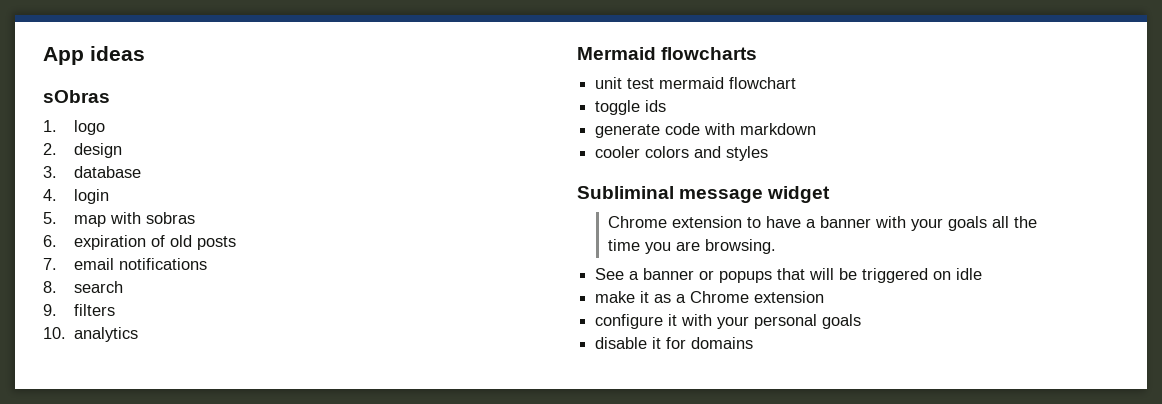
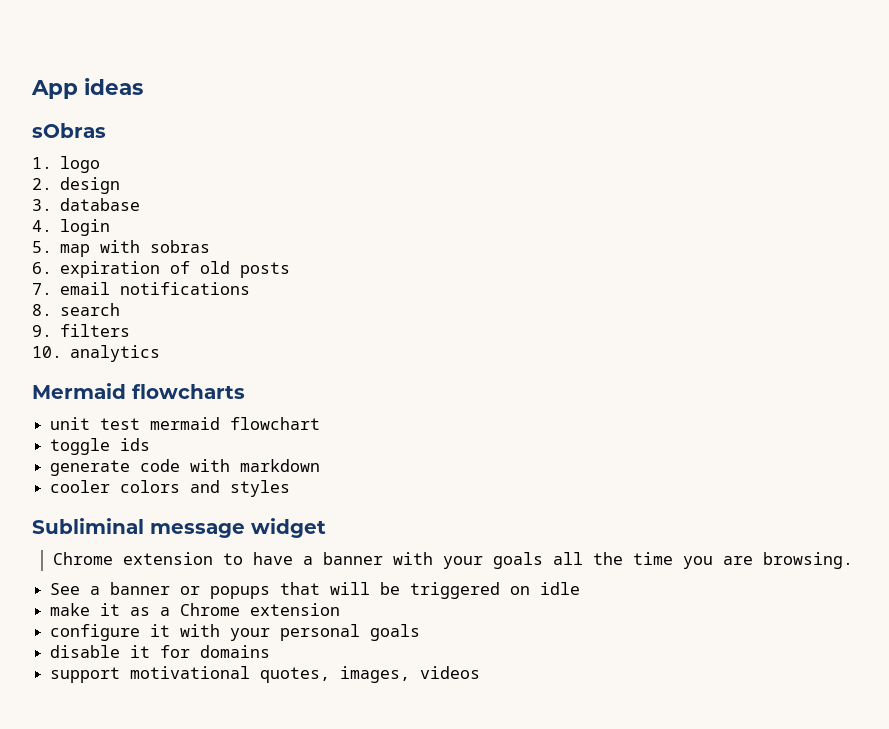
+ support motivational quotes, images, videos

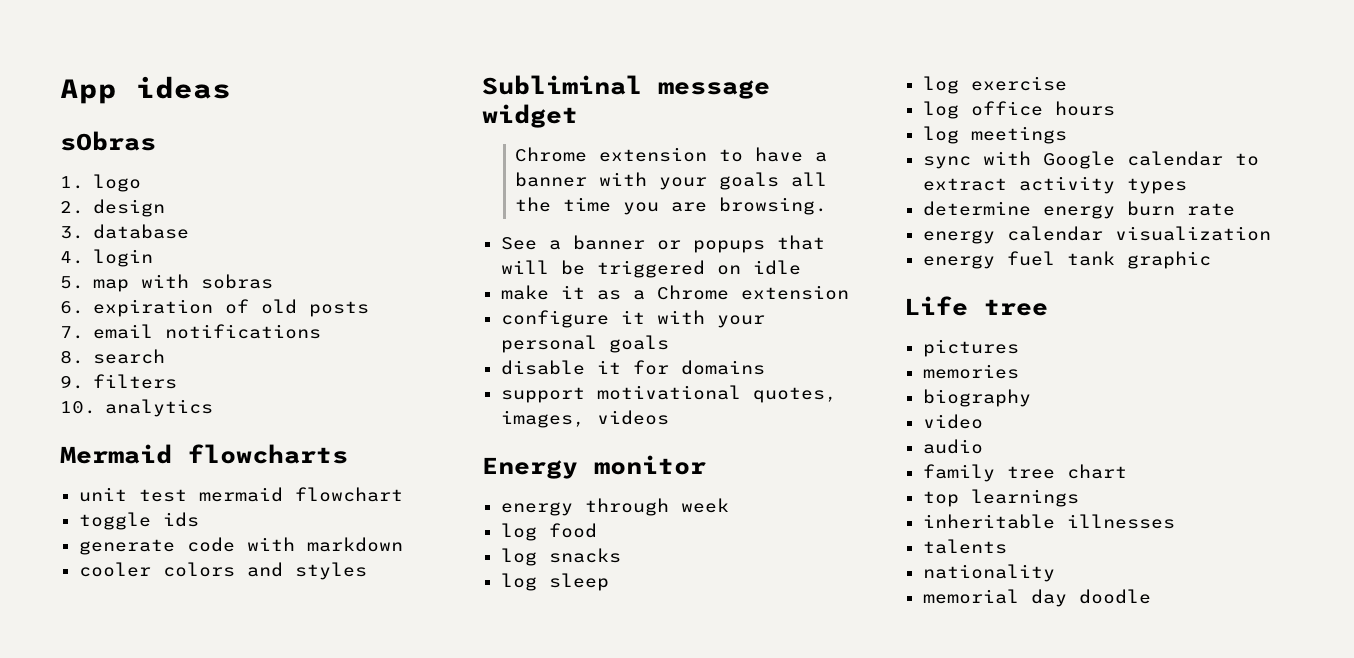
+ Energy monitor
+ energy through week
+ log food
+ log snacks
+ log sleep
+ log exercise
+ log office hours
+ log meetings
+ sync with Google calendar to extract activity types
+ determine energy burn rate
+ energy calendar visualization
+ energy fuel tank graphic
+ Life tree
+ pictures
+ memories
+ biography
+ video
+ audio
+ family tree chart
+ top learnings
+ inheritable illnesses
+ talents
+ nationality
+ memorial day doodle

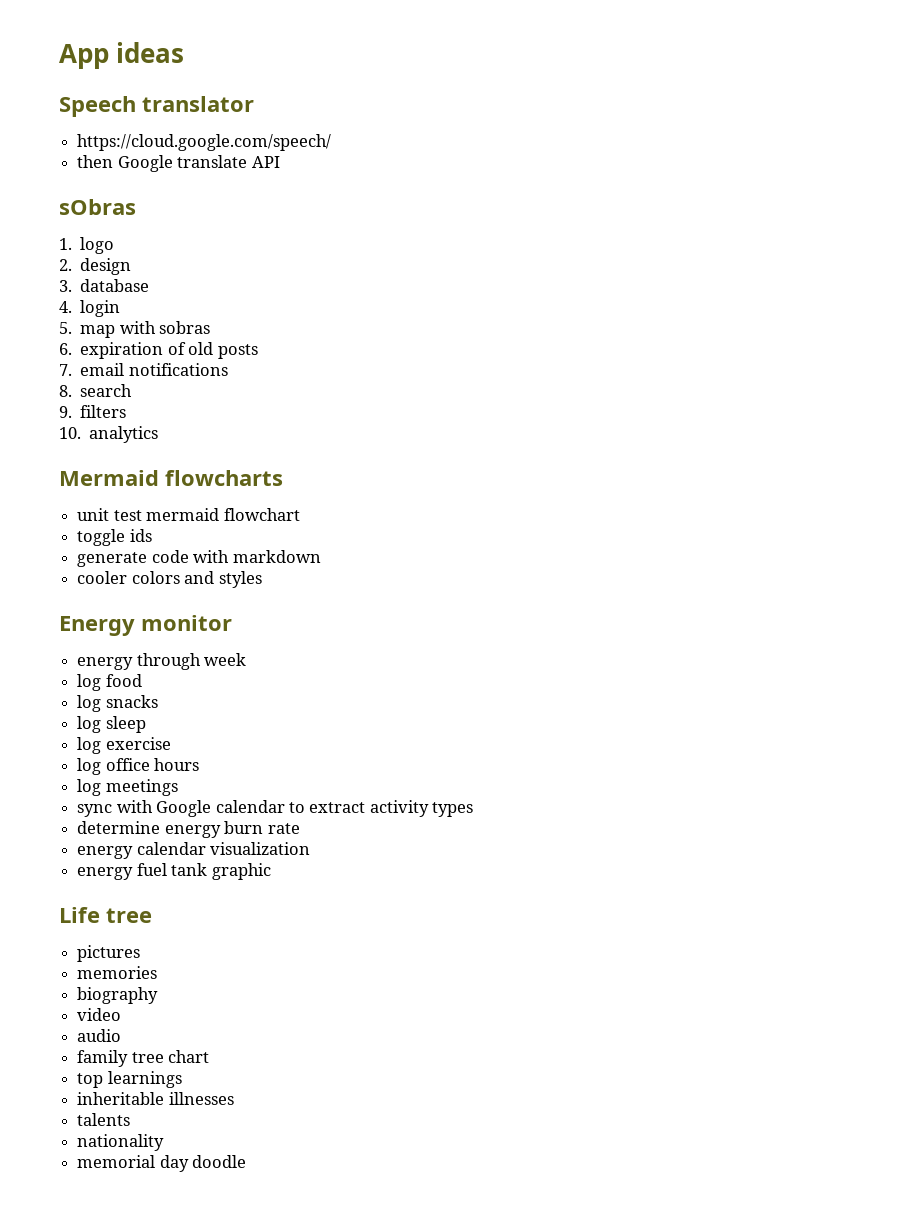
+ Speech translator
+ https://cloud.google.com/speech/
+ then Google translate API
- Subliminal message widget
- Chrome extension to have a banner with your goals all the time you are browsing.
- See a banner or popups that will be triggered on idle
- make it as a Chrome extension
- configure it with your personal goals
- disable it for domains
- support motivational quotes, images, videos

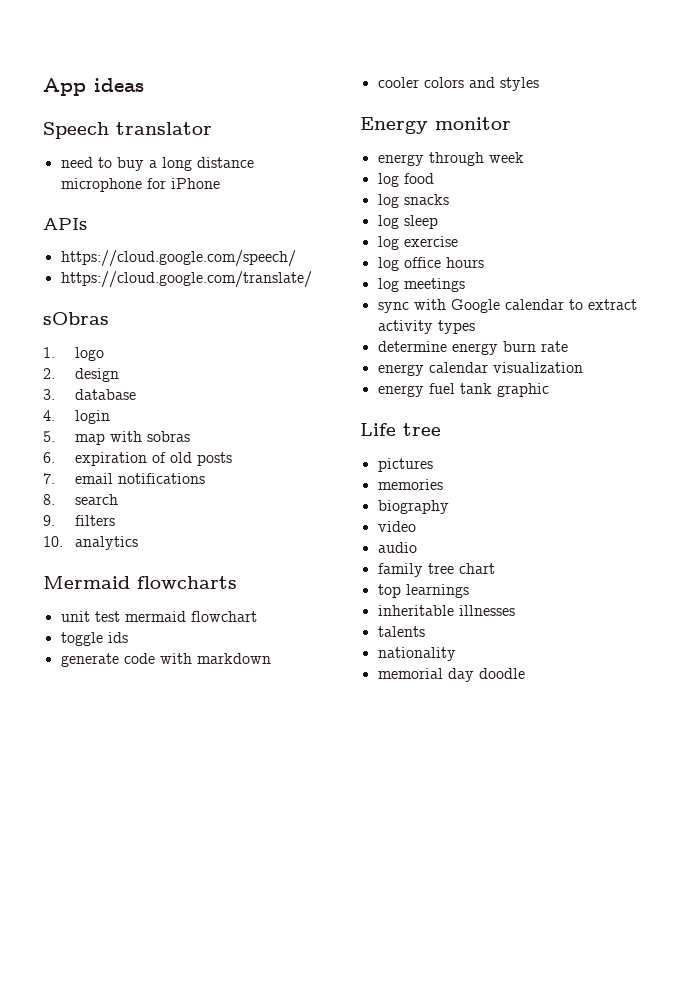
+ need to buy a long distance microphone for iPhone
+ APIs
  https://cloud.google.com/speech/
- then Google translate API
+ https://cloud.google.com/translate/

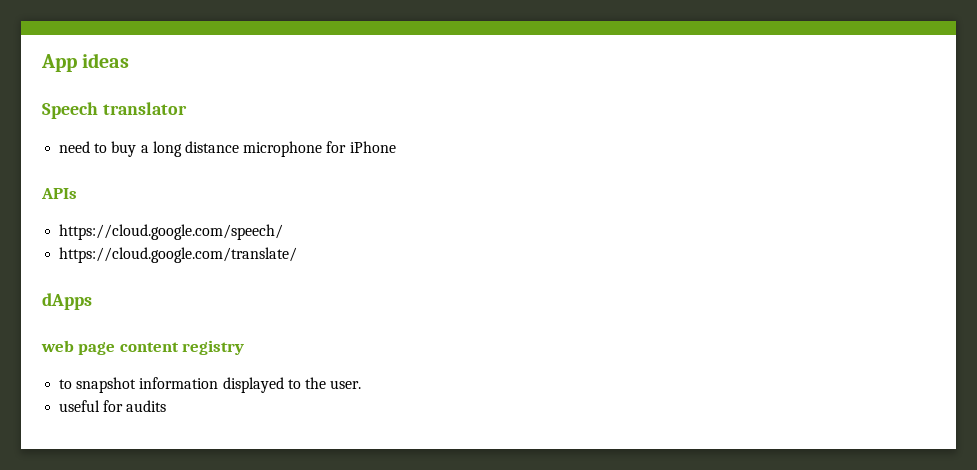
- sObras
- 1. logo
- 2. design
- 3. database
- 4. login
- 5. map with sobras
- 6. expiration of old posts
- 7. email notifications
- 8. search
- 9. filters
- 10. analytics
- Mermaid flowcharts
- unit test mermaid flowchart
- toggle ids
- generate code with markdown
- cooler colors and styles
- Energy monitor
- energy through week
- log food
- log snacks
- log sleep
- log exercise
- log office hours
- log meetings
- sync with Google calendar to extract activity types
- determine energy burn rate
- energy calendar visualization
- energy fuel tank graphic
- Life tree
- pictures
- memories
- biography
- video
- audio
- family tree chart
- top learnings
- inheritable illnesses
- talents
- nationality
- memorial day doodle
+ dApps
+ web page content registry
+ to snapshot information displayed to the user.
+ useful for audits

